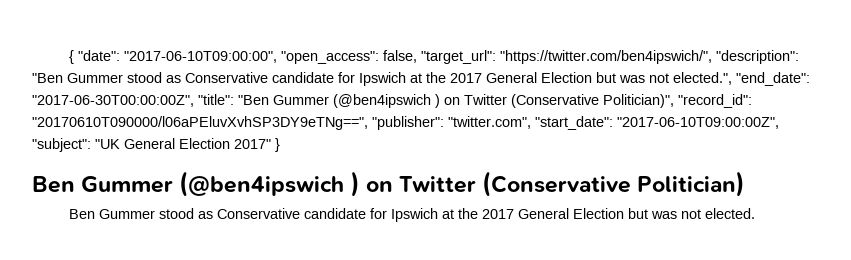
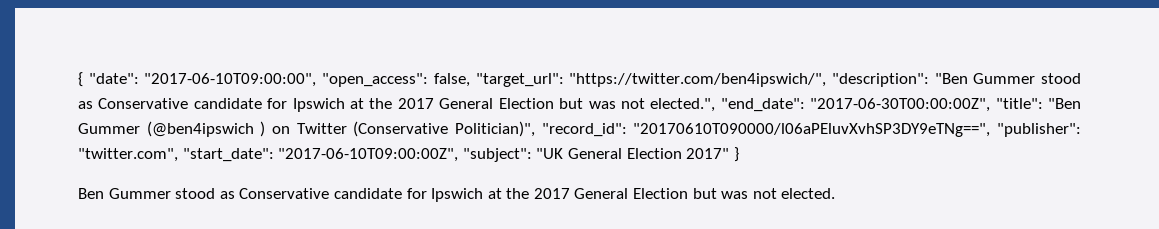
- Ben Gummer (@ben4ipswich ) on Twitter (Conservative Politician)

